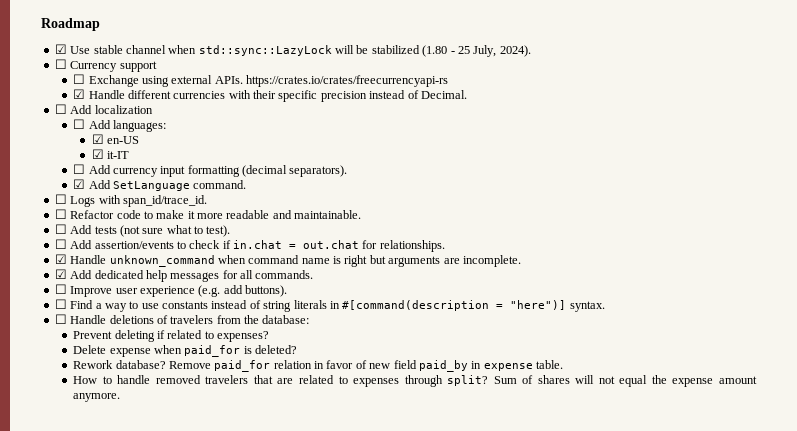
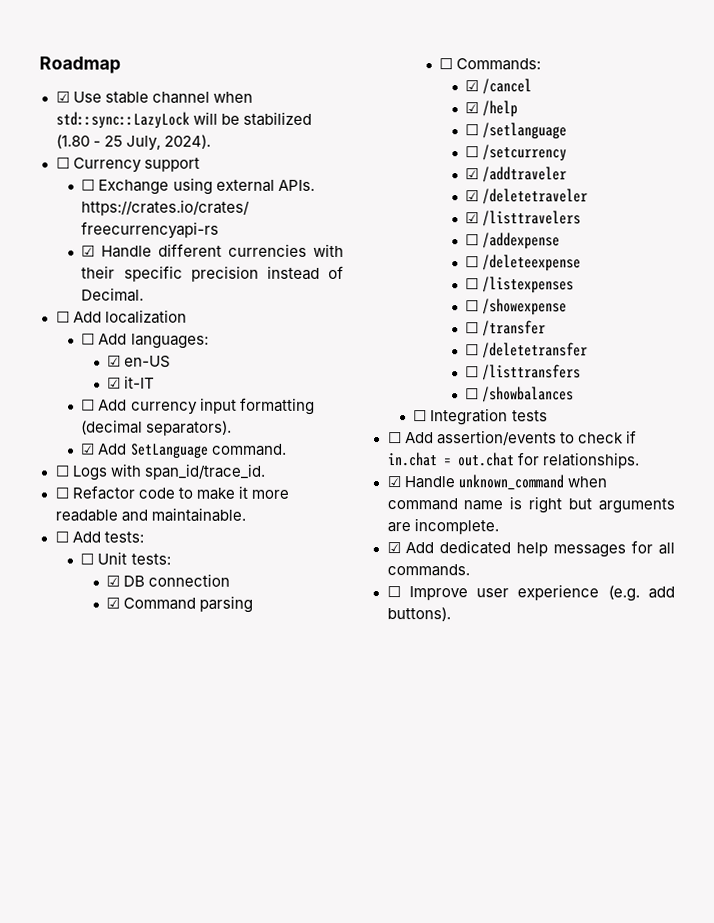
- ☐ Add tests (not sure what to test).
+ ☐ Add tests:
+ ☐ Unit tests:
+ ☑ DB connection
+ ☑ Command parsing
+ ☐ Commands:
+ ☑ /cancel
+ ☑ /help
+ ☐ /setlanguage
+ ☐ /setcurrency
+ ☑ /addtraveler
+ ☑ /deletetraveler
+ ☑ /listtravelers
+ ☐ /addexpense
+ ☐ /deleteexpense
+ ☐ /listexpenses
+ ☐ /showexpense
+ ☐ /transfer
+ ☐ /deletetransfer
+ ☐ /listtransfers
+ ☐ /showbalances
+ ☐ Integration tests
- ☐ Find a way to use constants instead of string literals in #[command(description = "here")] syntax.
- ☐ Handle deletions of travelers from the database:
- Prevent deleting if related to expenses?
- Delete expense when paid_for is deleted?
- Rework database? Remove paid_for relation in favor of new field paid_by in expense table.
- How to handle removed travelers that are related to expenses through split? Sum of shares will not equal the expense amount anymore.

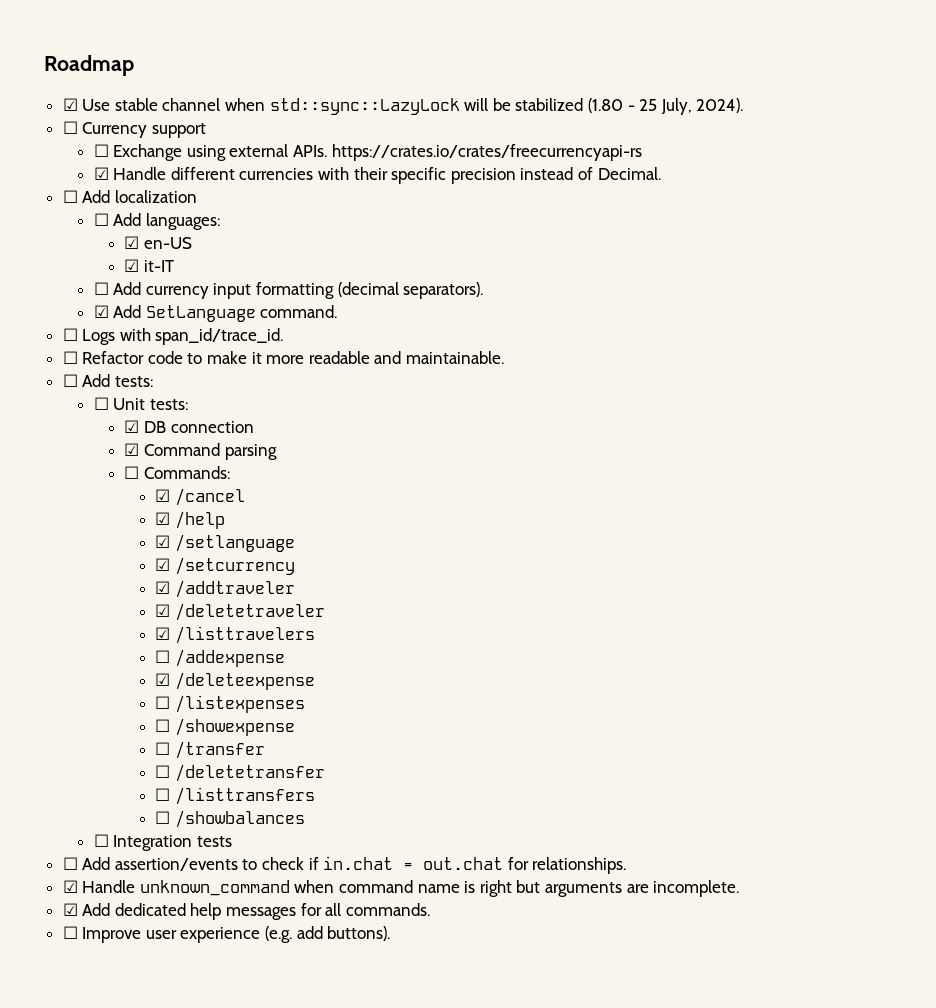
- ☐ /setlanguage
+ ☑ /setlanguage
- ☐ /setcurrency
+ ☑ /setcurrency
- ☐ /deleteexpense
+ ☑ /deleteexpense

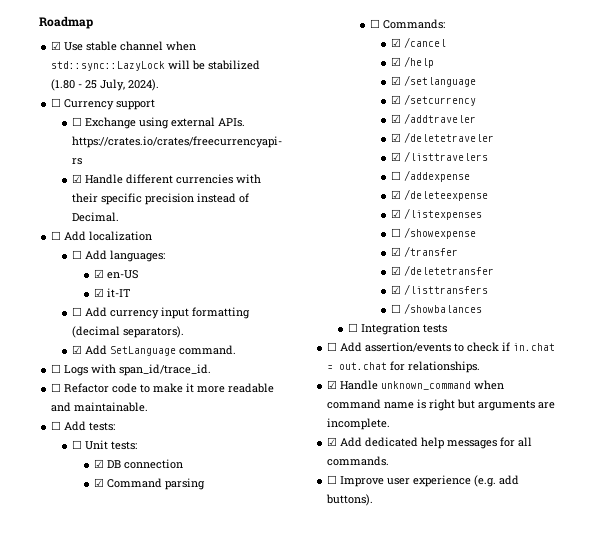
- ☐ /listexpenses
+ ☑ /listexpenses
- ☐ /transfer
+ ☑ /transfer
- ☐ /deletetransfer
+ ☑ /deletetransfer
- ☐ /listtransfers
+ ☑ /listtransfers

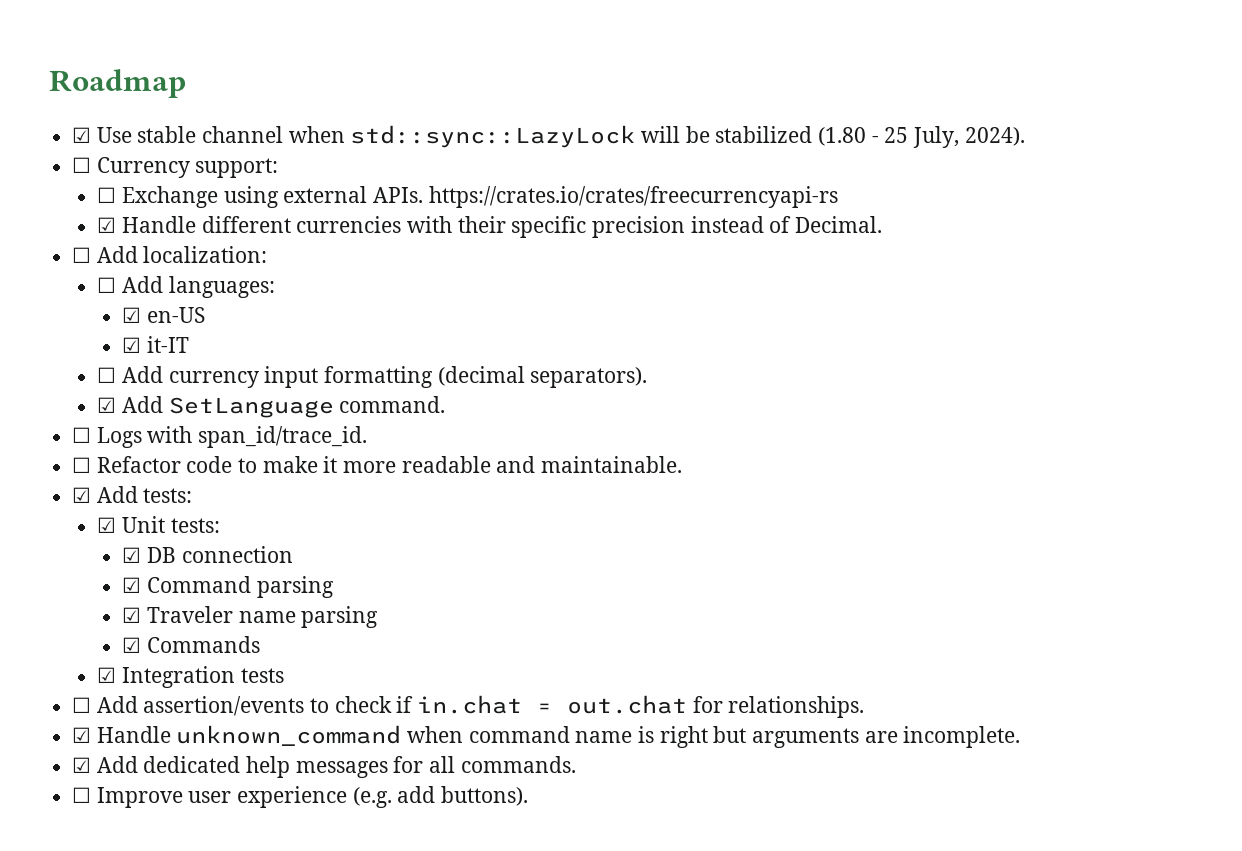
- ☐ Currency support
+ ☐ Currency support:
- ☐ Add localization
+ ☐ Add localization:
- ☐ Add tests:
+ ☑ Add tests:
- ☐ Unit tests:
+ ☑ Unit tests:
- ☐ Commands:
- ☑ /cancel
- ☑ /help
- ☑ /setlanguage
- ☑ /setcurrency
- ☑ /addtraveler
- ☑ /deletetraveler
- ☑ /listtravelers
- ☐ /addexpense
- ☑ /deleteexpense
- ☑ /listexpenses
- ☐ /showexpense
- ☑ /transfer
- ☑ /deletetransfer
- ☑ /listtransfers
- ☐ /showbalances
- ☐ Integration tests
+ ☑ Traveler name parsing
+ ☑ Commands
+ ☑ Integration tests

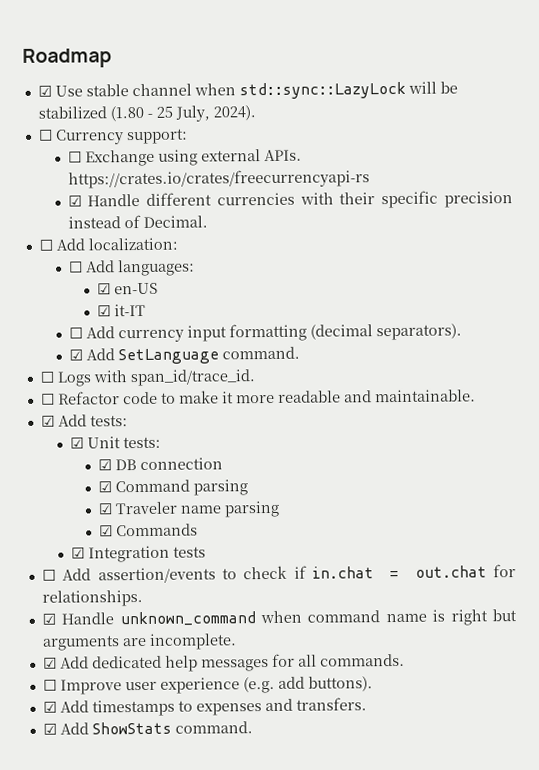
+ ☑ Add timestamps to expenses and transfers.
+ ☑ Add ShowStats command.

